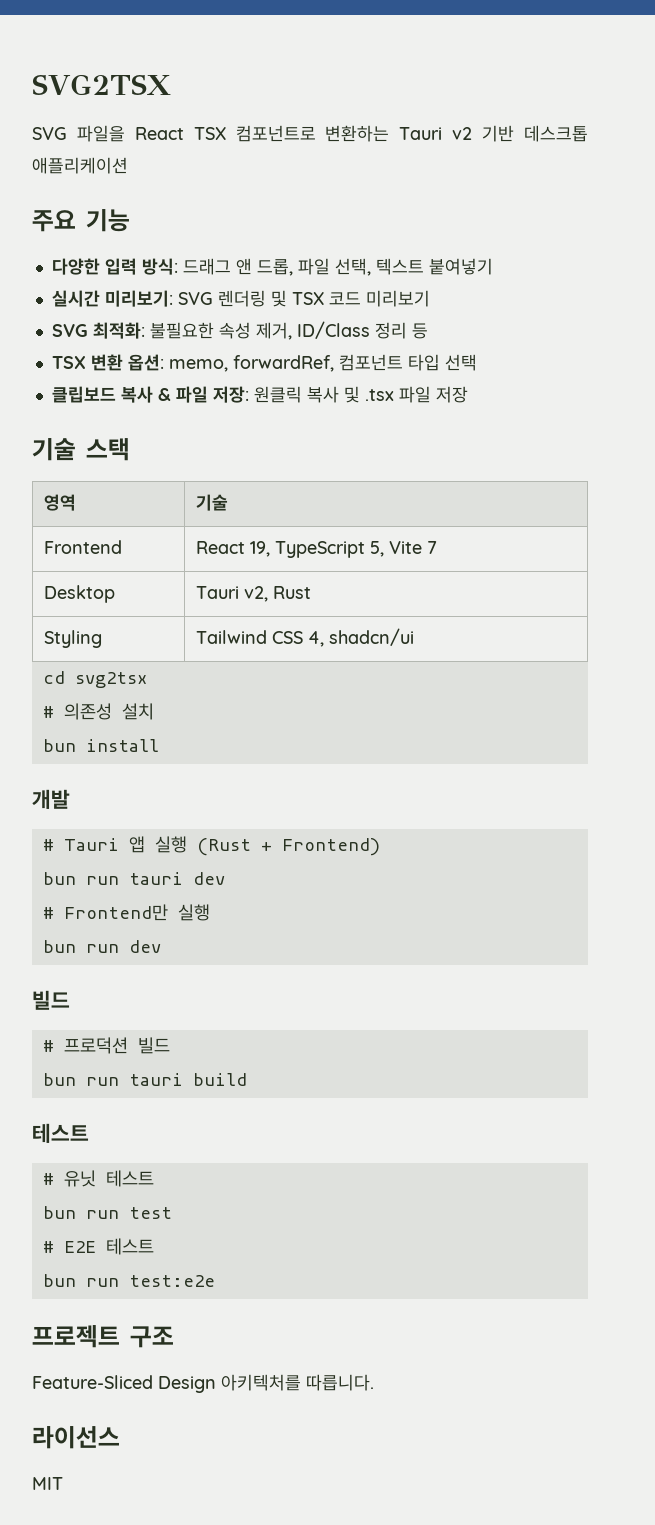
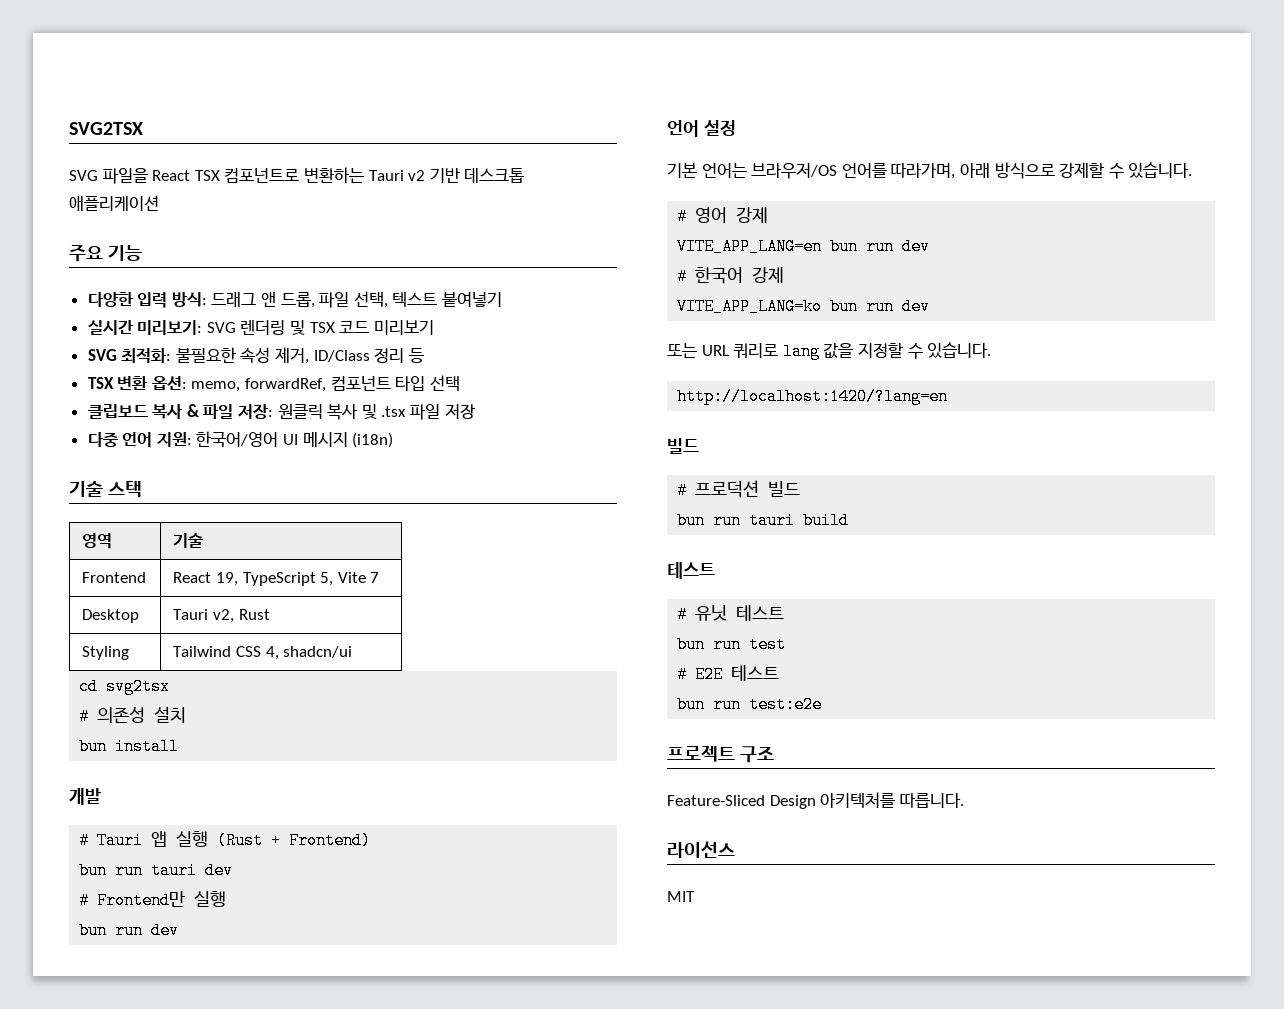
+ 다중 언어 지원: 한국어/영어 UI 메시지 (i18n)
+ 언어 설정
+ 기본 언어는 브라우저/OS 언어를 따라가며, 아래 방식으로 강제할 수 있습니다.
+ # 영어 강제
+ VITE_APP_LANG=en bun run dev
+ # 한국어 강제
+ VITE_APP_LANG=ko bun run dev
+ 또는 URL 쿼리로 lang 값을 지정할 수 있습니다.
+ http://localhost:1420/?lang=en

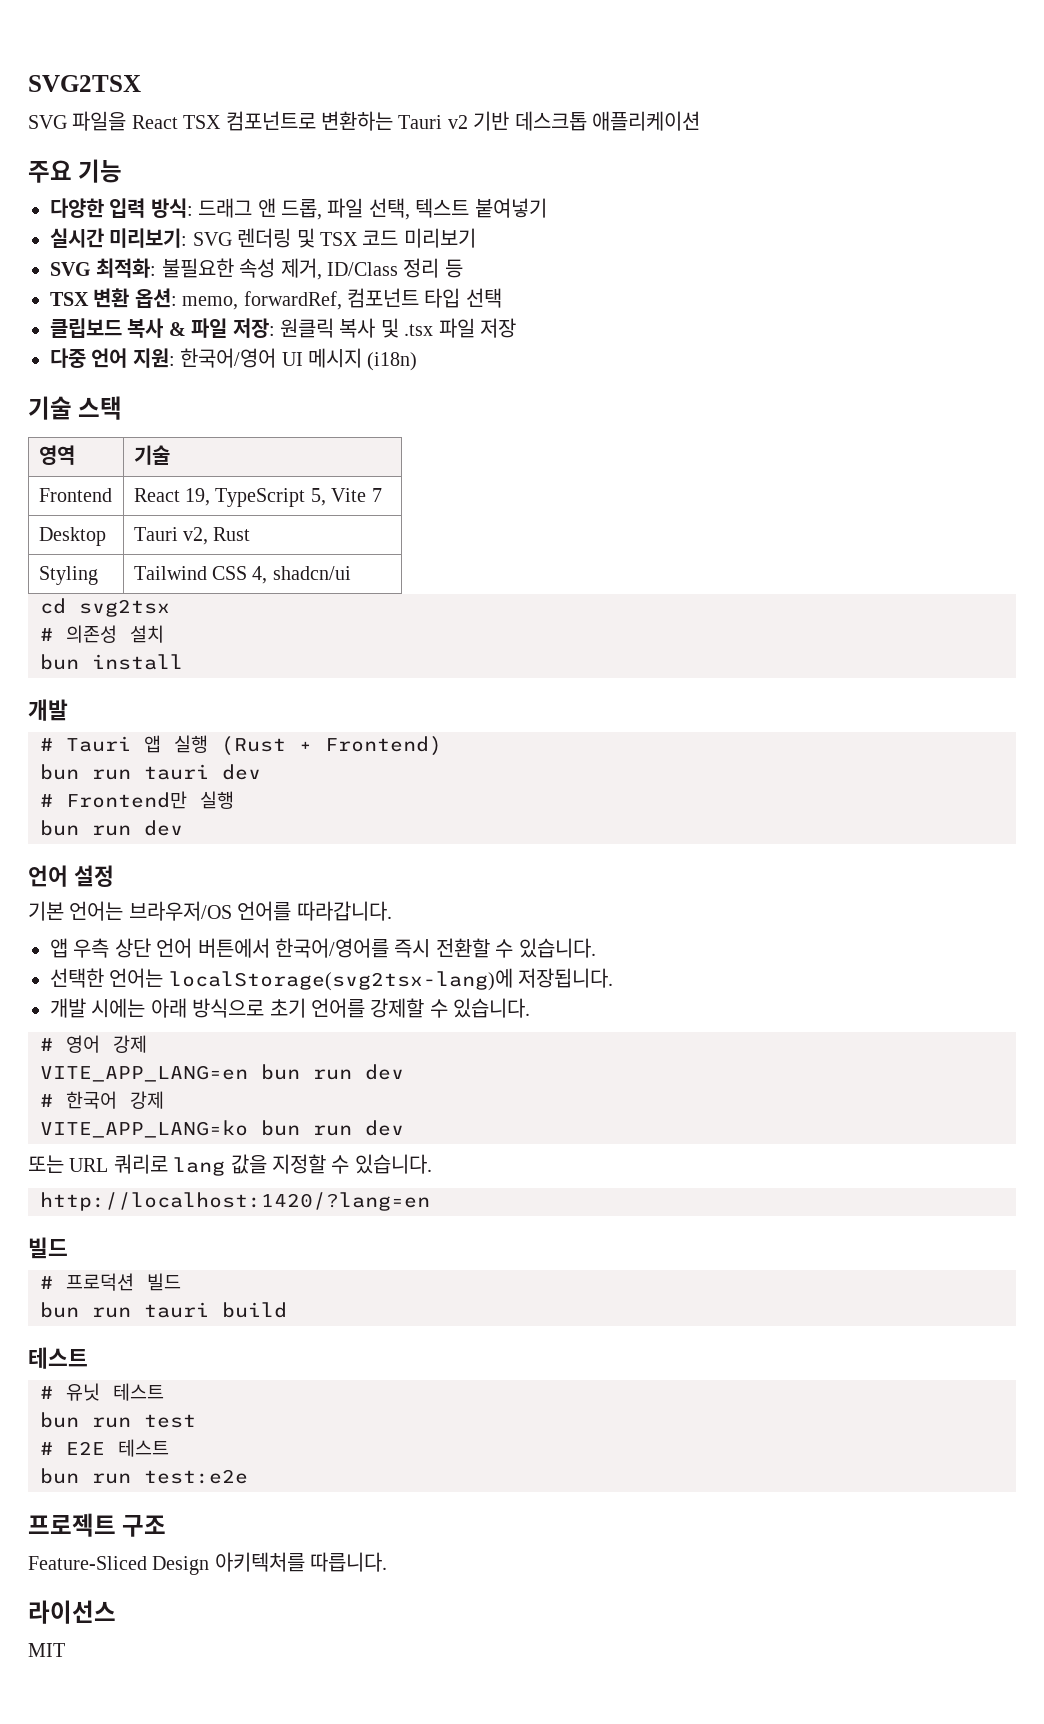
- 기본 언어는 브라우저/OS 언어를 따라가며, 아래 방식으로 강제할 수 있습니다.
+ 기본 언어는 브라우저/OS 언어를 따라갑니다.
+ 앱 우측 상단 언어 버튼에서 한국어/영어를 즉시 전환할 수 있습니다.
+ 선택한 언어는 localStorage(svg2tsx-lang)에 저장됩니다.
+ 개발 시에는 아래 방식으로 초기 언어를 강제할 수 있습니다.

